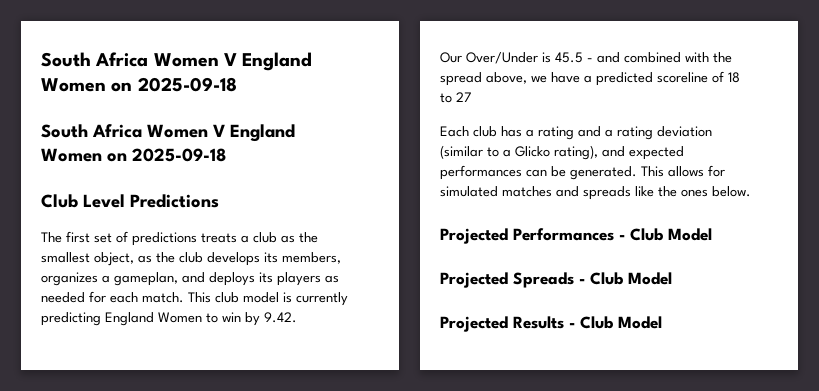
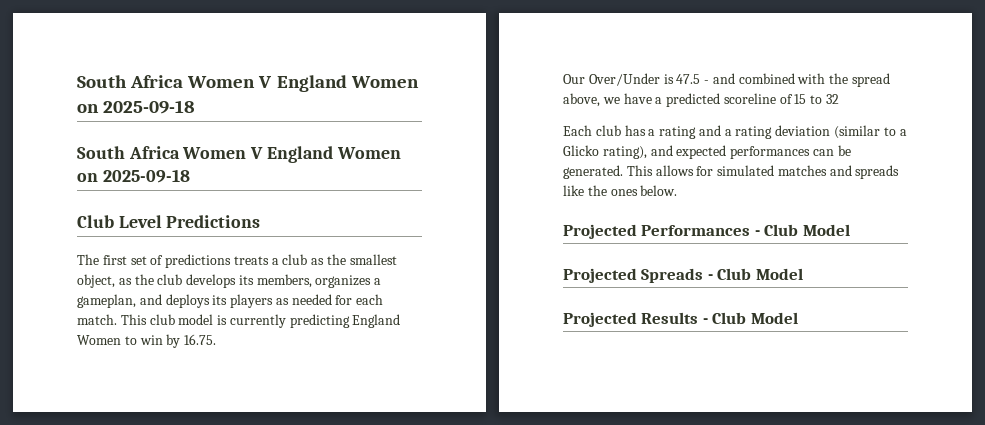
- This club model is currently predicting England Women to win by 9.42.
+ This club model is currently predicting England Women to win by 16.75.
- Our Over/Under is 45.5 - and combined with the spread above, we have a predicted scoreline of 18 to 27
+ Our Over/Under is 47.5 - and combined with the spread above, we have a predicted scoreline of 15 to 32

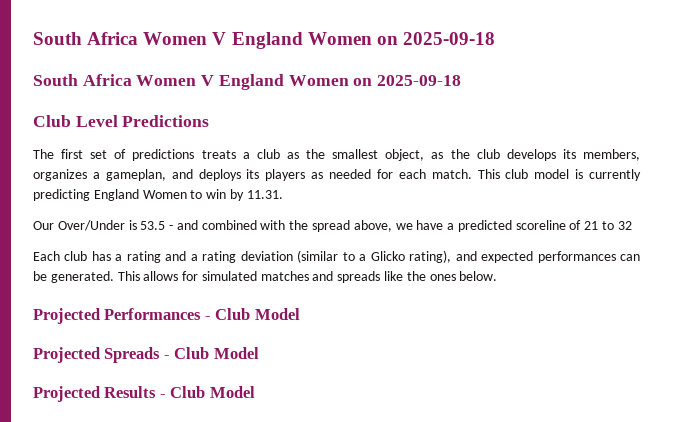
- This club model is currently predicting England Women to win by 16.75.
+ This club model is currently predicting England Women to win by 11.31.
- Our Over/Under is 47.5 - and combined with the spread above, we have a predicted scoreline of 15 to 32
+ Our Over/Under is 53.5 - and combined with the spread above, we have a predicted scoreline of 21 to 32

